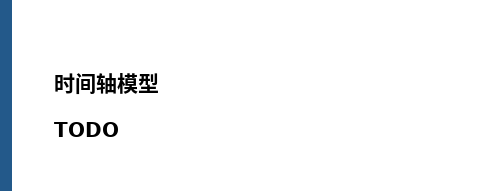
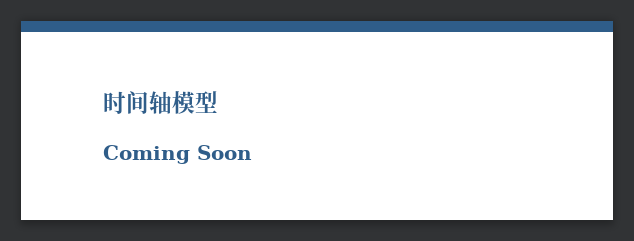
- TODO
+ Coming Soon

